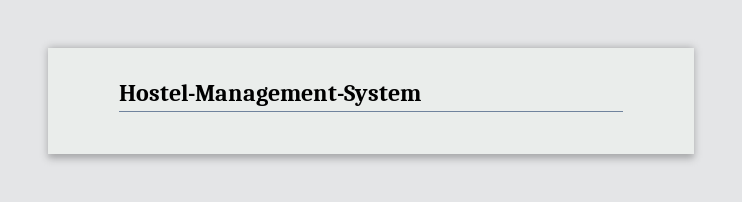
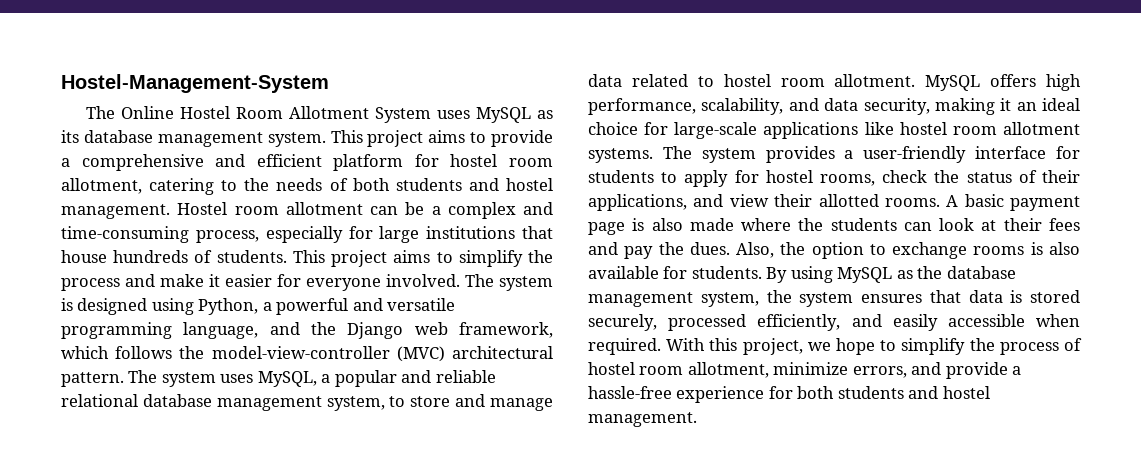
+ The Online Hostel Room Allotment System uses MySQL as its database management system. This project aims to provide a comprehensive and efficient platform for hostel room allotment, catering to the needs of both students and hostel management. Hostel room allotment can be a complex and time-consuming process, especially for large institutions that house hundreds of students. This project aims to simplify the process and make it easier for everyone involved. The system is designed using Python, a powerful and versatile programming language, and the Django web framework, which follows the model-view-controller (MVC) architectural pattern. The system uses MySQL, a popular and reliable relational database management system, to store and manage data related to hostel room allotment. MySQL offers high performance, scalability, and data security, making it an ideal choice for large-scale applications like hostel room allotment systems. The system provides a user-friendly interface for students to apply for hostel rooms, check the status of their applications, and view their allotted rooms. A basic payment page is also made where the students can look at their fees and pay the dues. Also, the option to exchange rooms is also available for students. By using MySQL as the database management system, the system ensures that data is stored securely, processed efficiently, and easily accessible when required. With this project, we hope to simplify the process of hostel room allotment, minimize errors, and provide a hassle-free experience for both students and hostel management.

